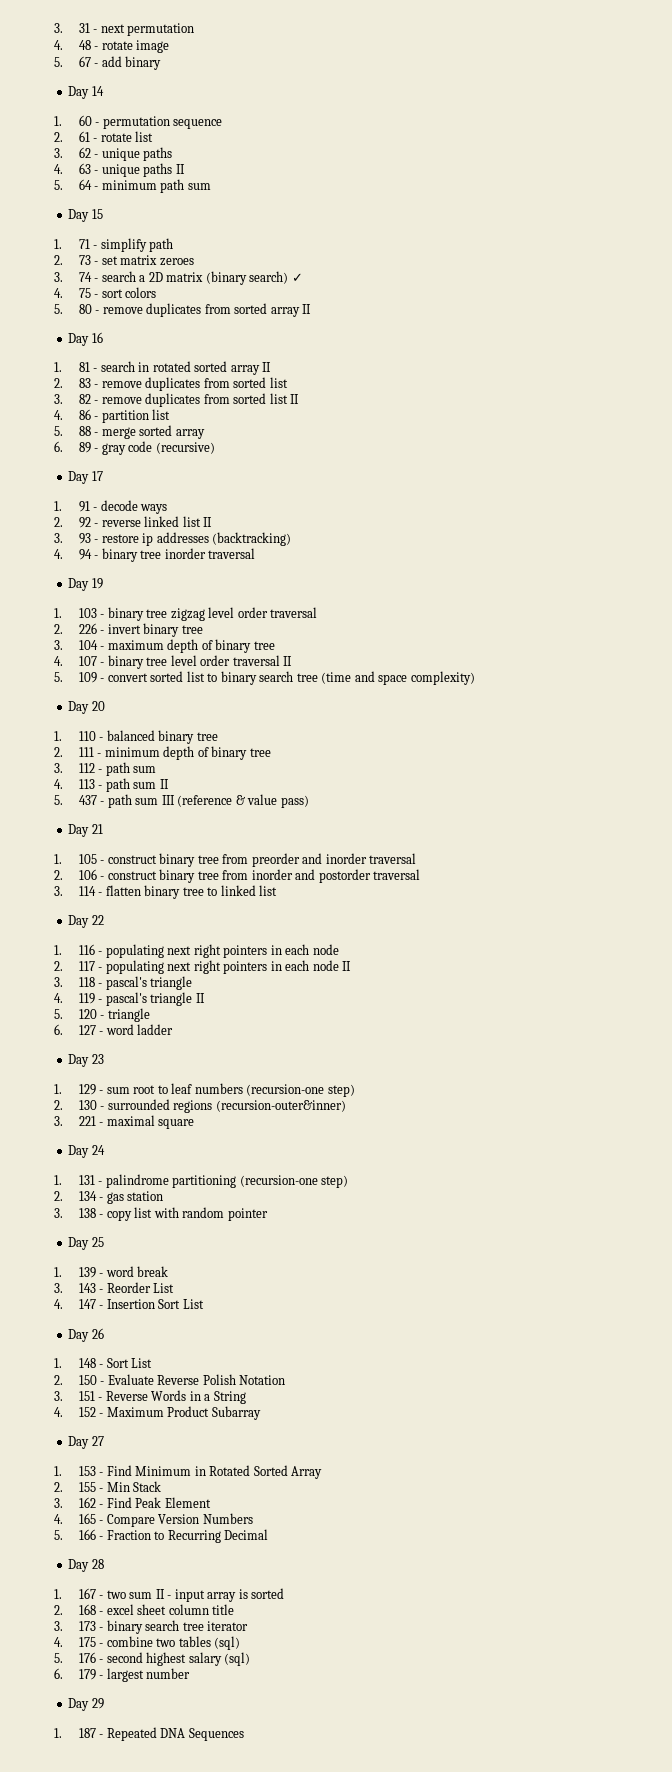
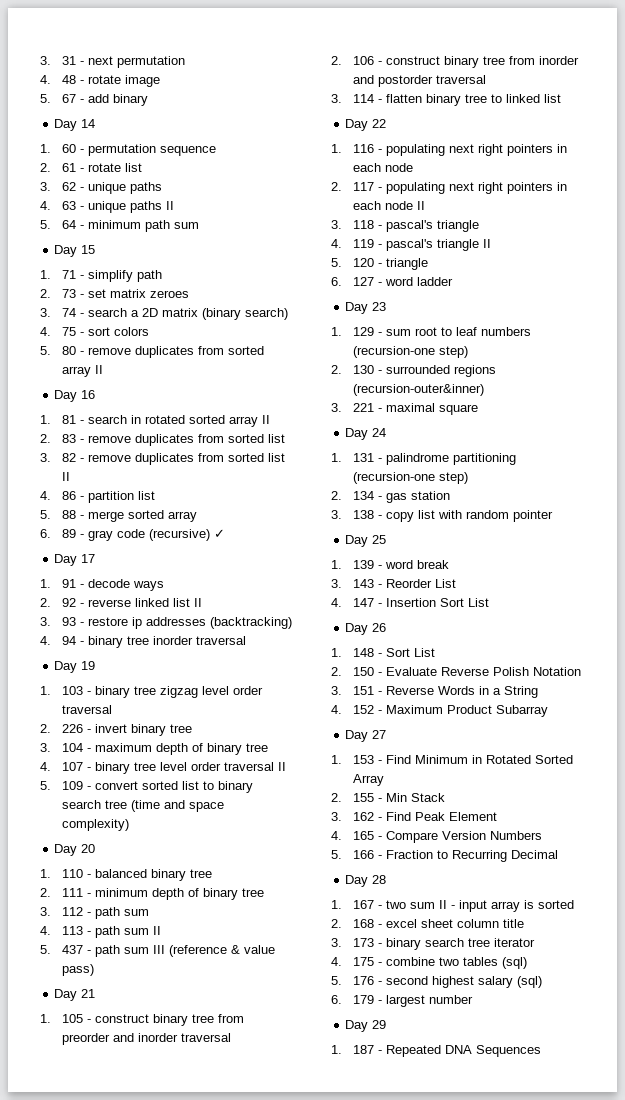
- 3. 74 - search a 2D matrix (binary search) ✓
+ 3. 74 - search a 2D matrix (binary search)
- 6. 89 - gray code (recursive)
+ 6. 89 - gray code (recursive) ✓

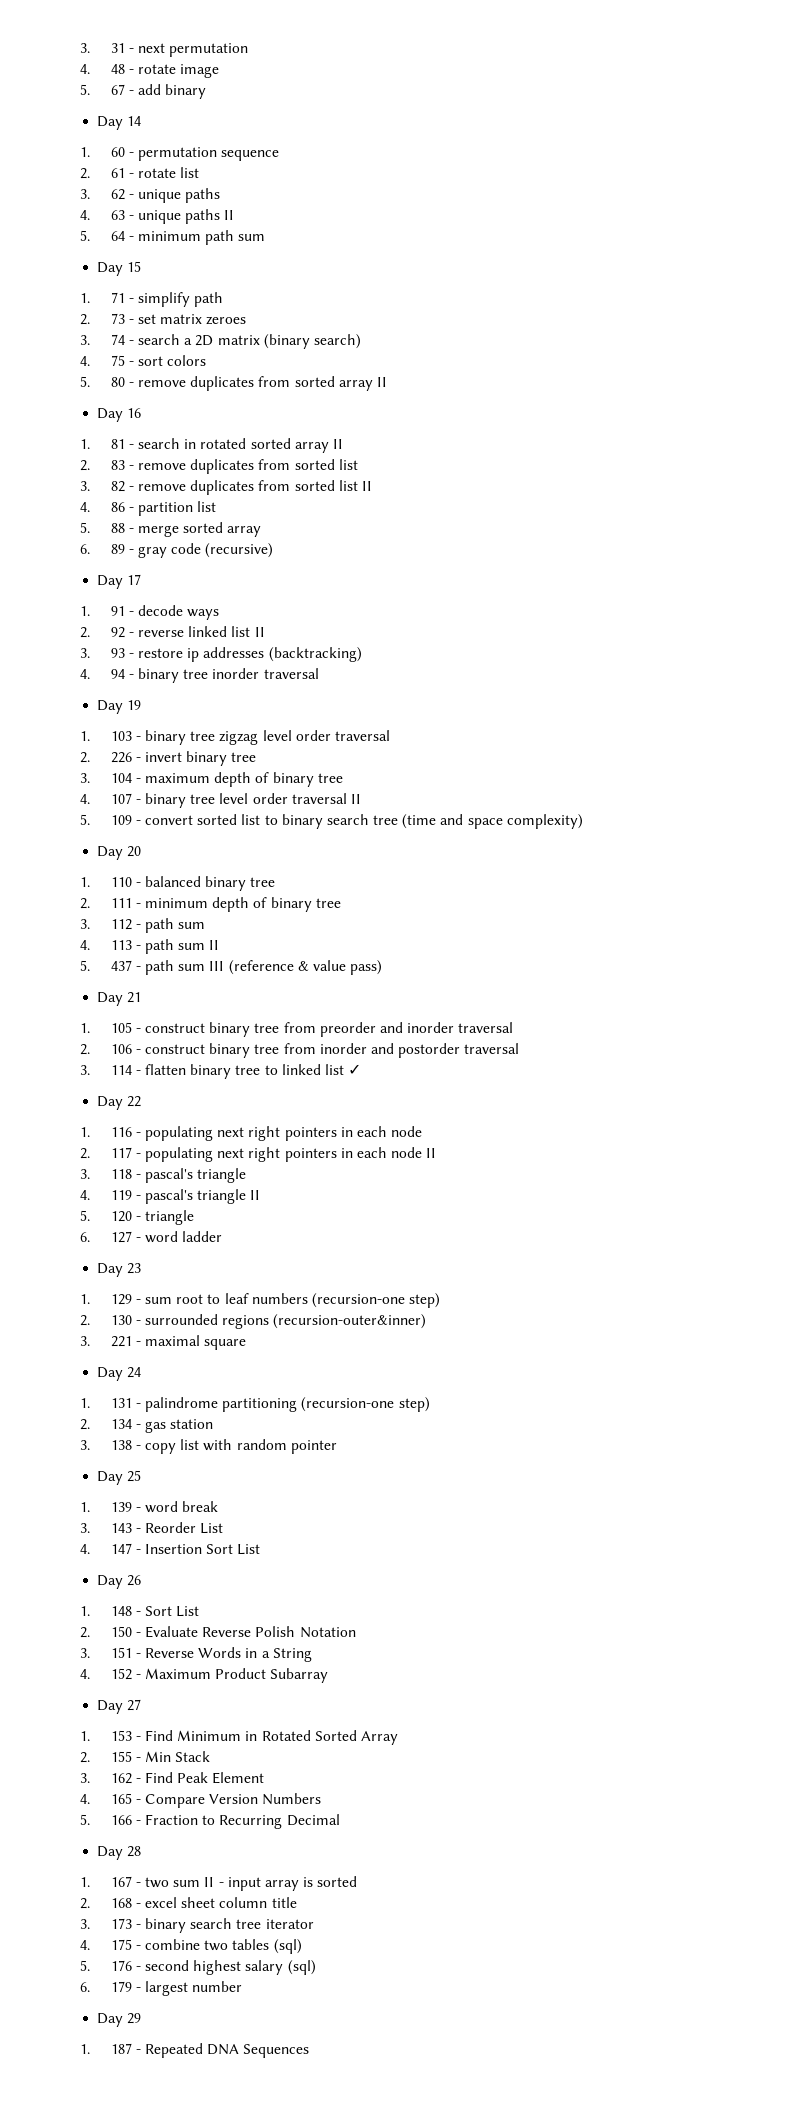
- 6. 89 - gray code (recursive) ✓
+ 6. 89 - gray code (recursive)
- 3. 114 - flatten binary tree to linked list
+ 3. 114 - flatten binary tree to linked list ✓

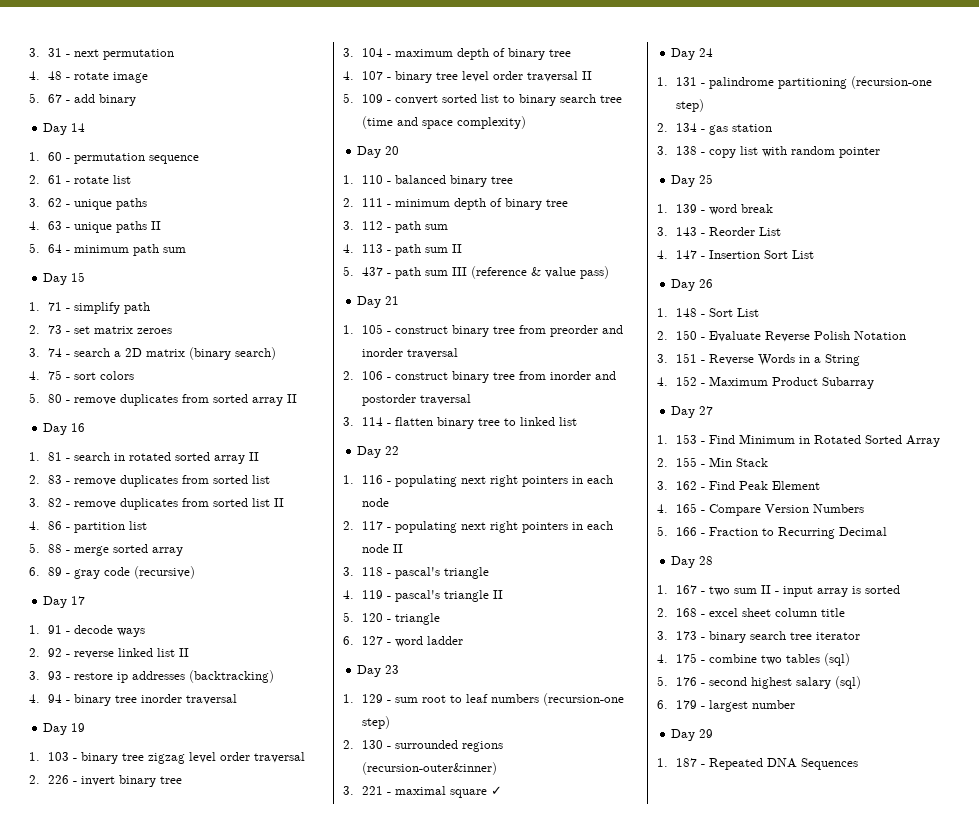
- 3. 114 - flatten binary tree to linked list ✓
+ 3. 114 - flatten binary tree to linked list
- 3. 221 - maximal square
+ 3. 221 - maximal square ✓

